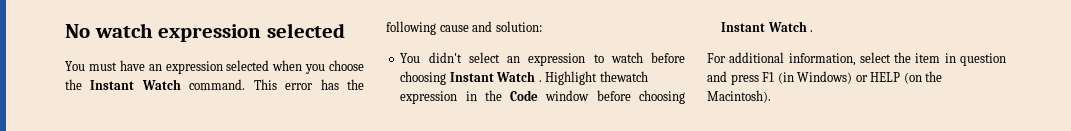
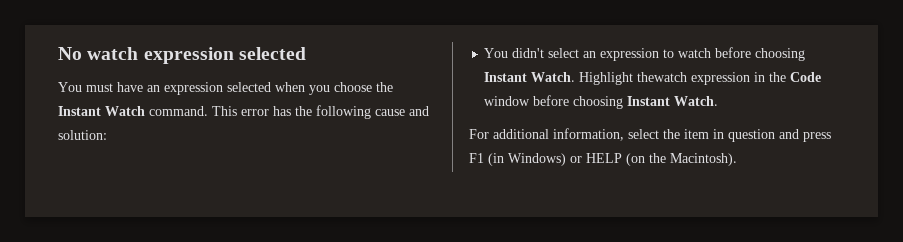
- You didn't select an expression to watch before choosing Instant Watch .
+ You didn't select an expression to watch before choosing Instant Watch.
- Highlight thewatch expression in the Code window before choosing Instant Watch .
+ Highlight thewatch expression in the Code window before choosing Instant Watch.

